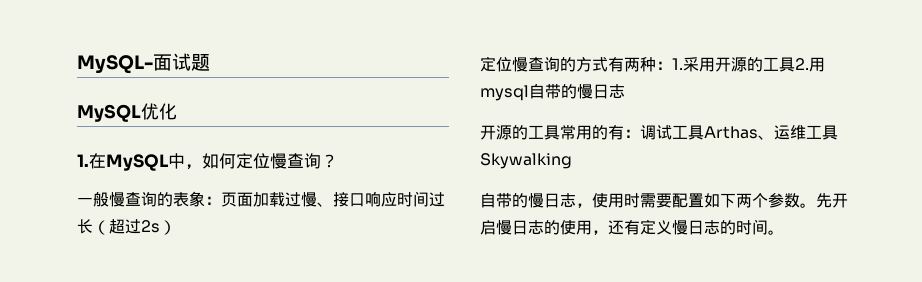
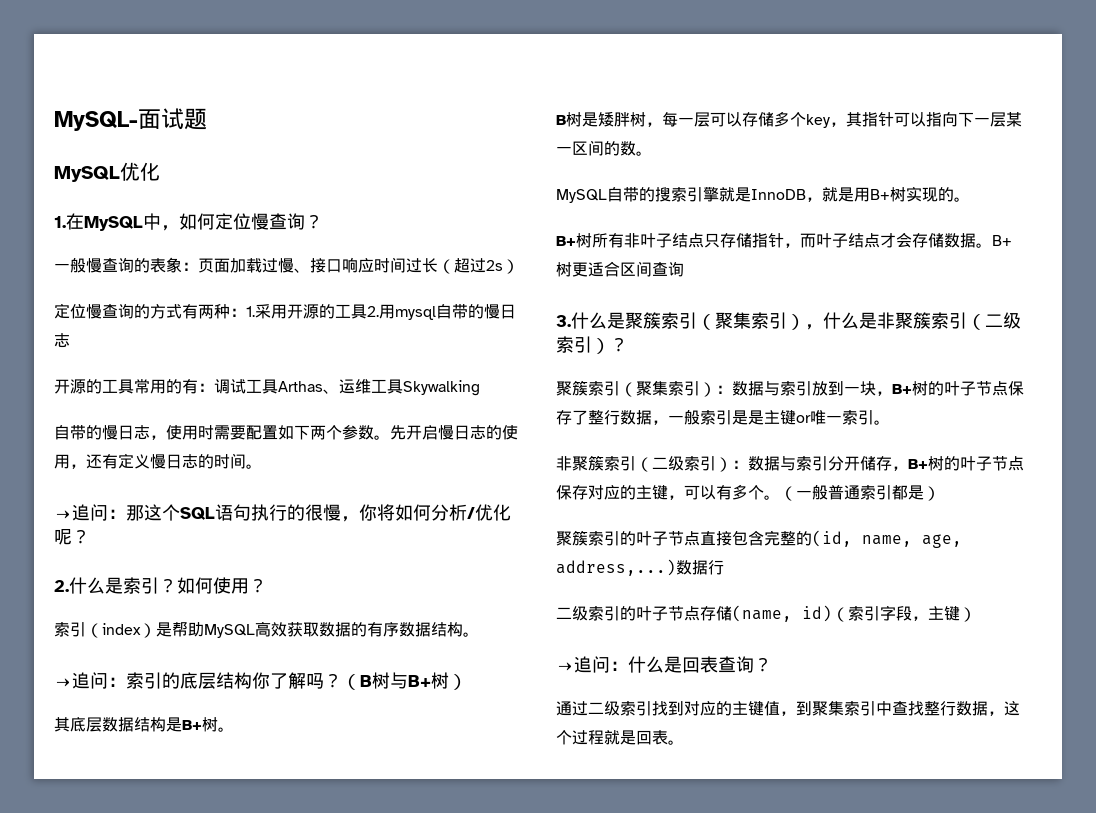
+ →追问：那这个SQL语句执行的很慢，你将如何分析/优化呢？
+ 2.什么是索引？如何使用？
+ 索引（index）是帮助MySQL高效获取数据的有序数据结构。
+ →追问：索引的底层结构你了解吗？（B树与B+树）
+ 其底层数据结构是B+树。
+ B树是矮胖树，每一层可以存储多个key，其指针可以指向下一层某一区间的数。
+ MySQL自带的搜索引擎就是InnoDB，就是用B+树实现的。
+ B+树所有非叶子结点只存储指针，而叶子结点才会存储数据。B+树更适合区间查询
+ 3.什么是聚簇索引（聚集索引），什么是非聚簇索引（二级索引）？
+ 聚簇索引（聚集索引）：数据与索引放到一块，B+树的叶子节点保存了整行数据，一般索引是是主键or唯一索引。
+ 非聚簇索引（二级索引）：数据与索引分开储存，B+树的叶子节点保存对应的主键，可以有多个。（一般普通索引都是）
+ 聚簇索引的叶子节点直接包含完整的(id, name, age, address,...)数据行
+ 二级索引的叶子节点存储(name, id)（索引字段，主键）
+ →追问：什么是回表查询？
+ 通过二级索引找到对应的主键值，到聚集索引中查找整行数据，这个过程就是回表。

